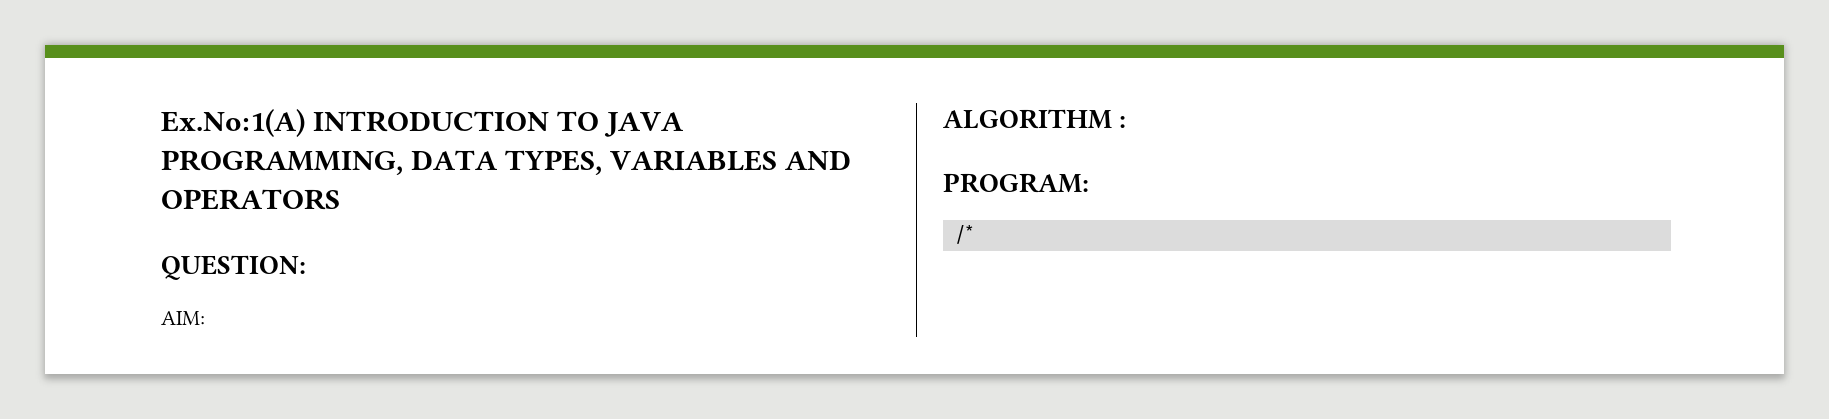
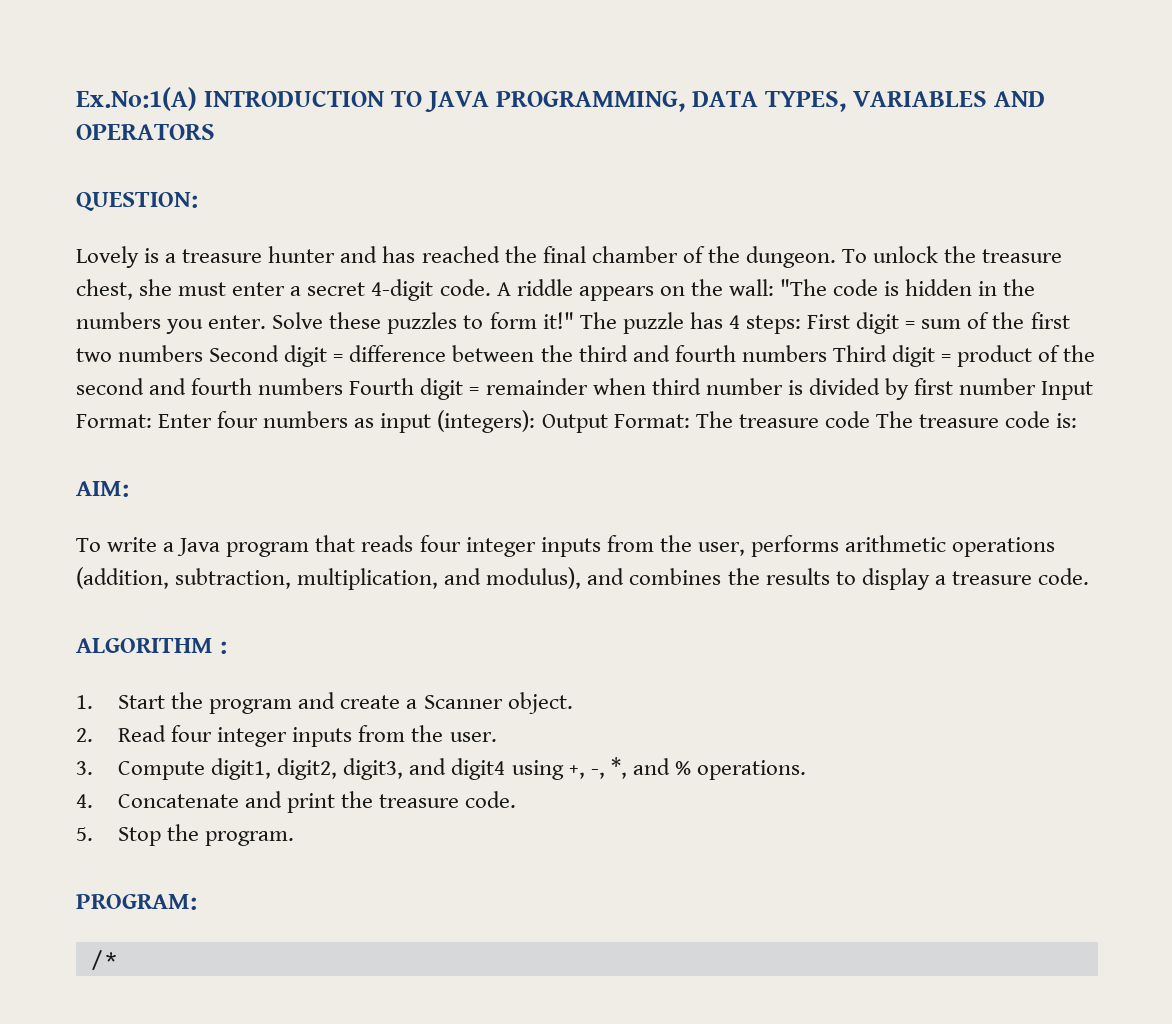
+ Lovely is a treasure hunter and has reached the final chamber of the dungeon. To unlock the treasure chest, she must enter a secret 4-digit code. A riddle appears on the wall: "The code is hidden in the numbers you enter. Solve these puzzles to form it!" The puzzle has 4 steps: First digit = sum of the first two numbers Second digit = difference between the third and fourth numbers Third digit = product of the second and fourth numbers Fourth digit = remainder when third number is divided by first number Input Format: Enter four numbers as input (integers): Output Format: The treasure code The treasure code is:
  AIM:
+ To write a Java program that reads four integer inputs from the user, performs arithmetic operations (addition, subtraction, multiplication, and modulus), and combines the results to display a treasure code.
  ALGORITHM :
+ 1. Start the program and create a Scanner object.
+ 2. Read four integer inputs from the user.
+ 3. Compute digit1, digit2, digit3, and digit4 using +, -, *, and % operations.
+ 4. Concatenate and print the treasure code.
+ 5. Stop the program.

